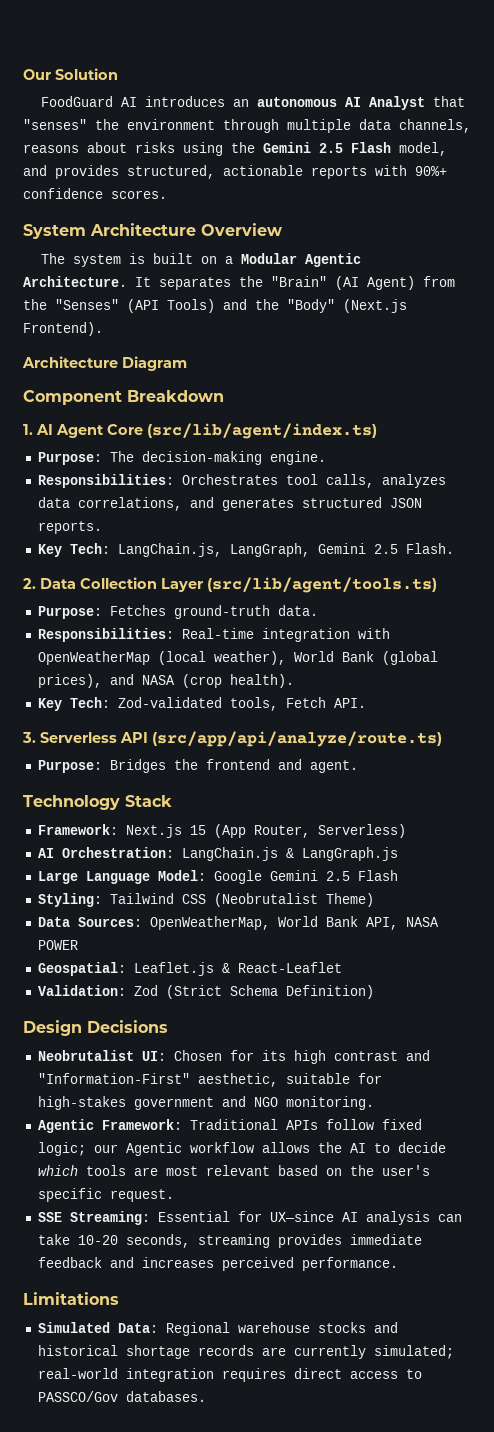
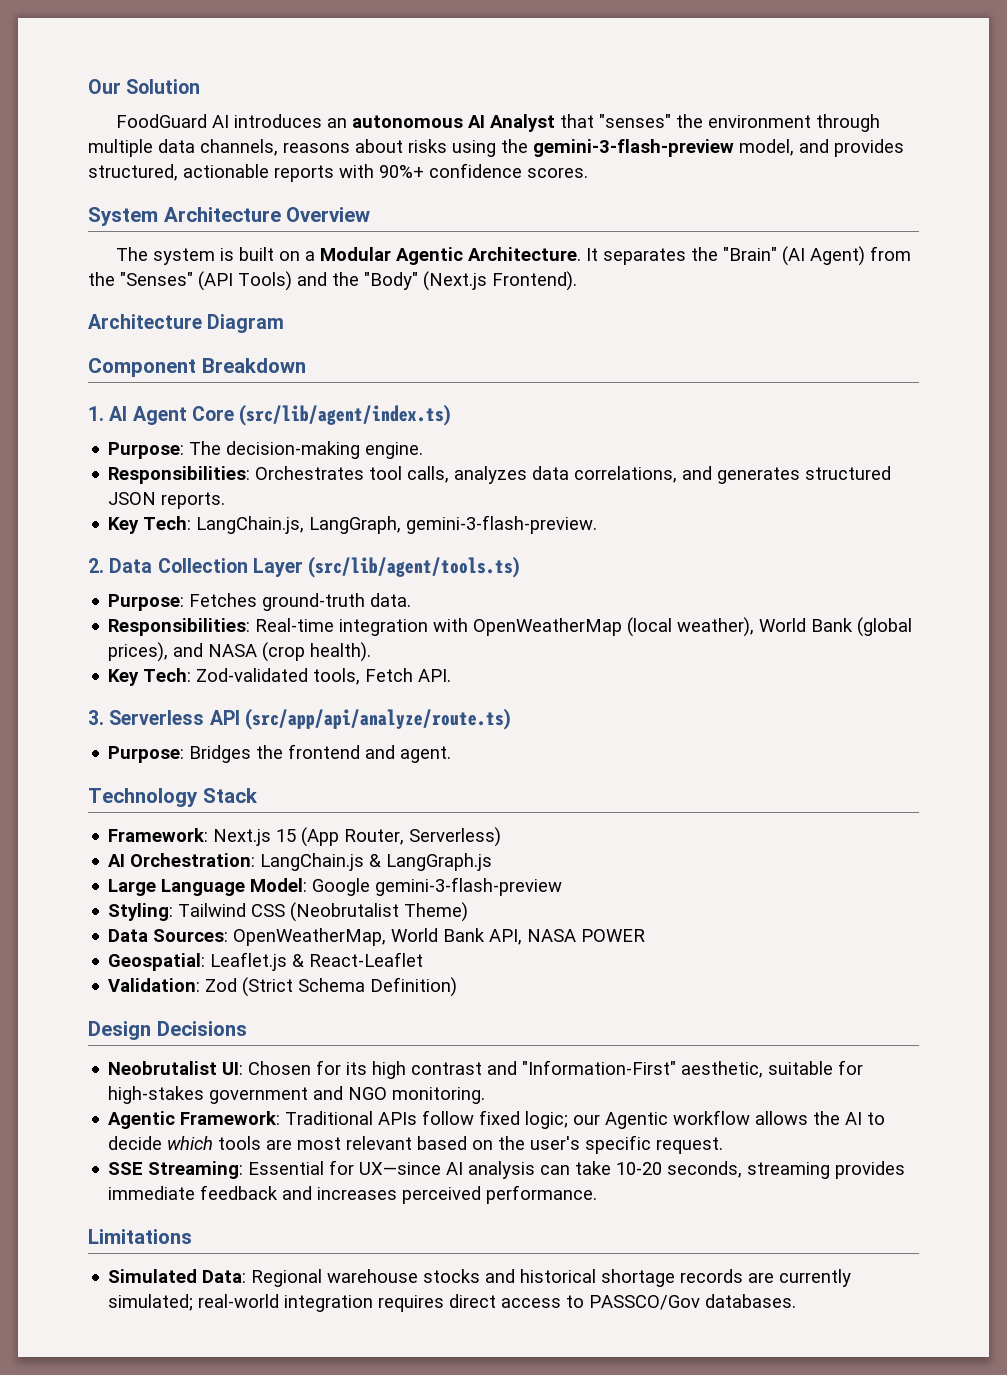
- FoodGuard AI introduces an autonomous AI Analyst that "senses" the environment through multiple data channels, reasons about risks using the Gemini 2.5 Flash model, and provides structured, actionable reports with 90%+ confidence scores.
+ FoodGuard AI introduces an autonomous AI Analyst that "senses" the environment through multiple data channels, reasons about risks using the gemini-3-flash-preview model, and provides structured, actionable reports with 90%+ confidence scores.
- Key Tech: LangChain.js, LangGraph, Gemini 2.5 Flash.
+ Key Tech: LangChain.js, LangGraph, gemini-3-flash-preview.
- Large Language Model: Google Gemini 2.5 Flash
+ Large Language Model: Google gemini-3-flash-preview

